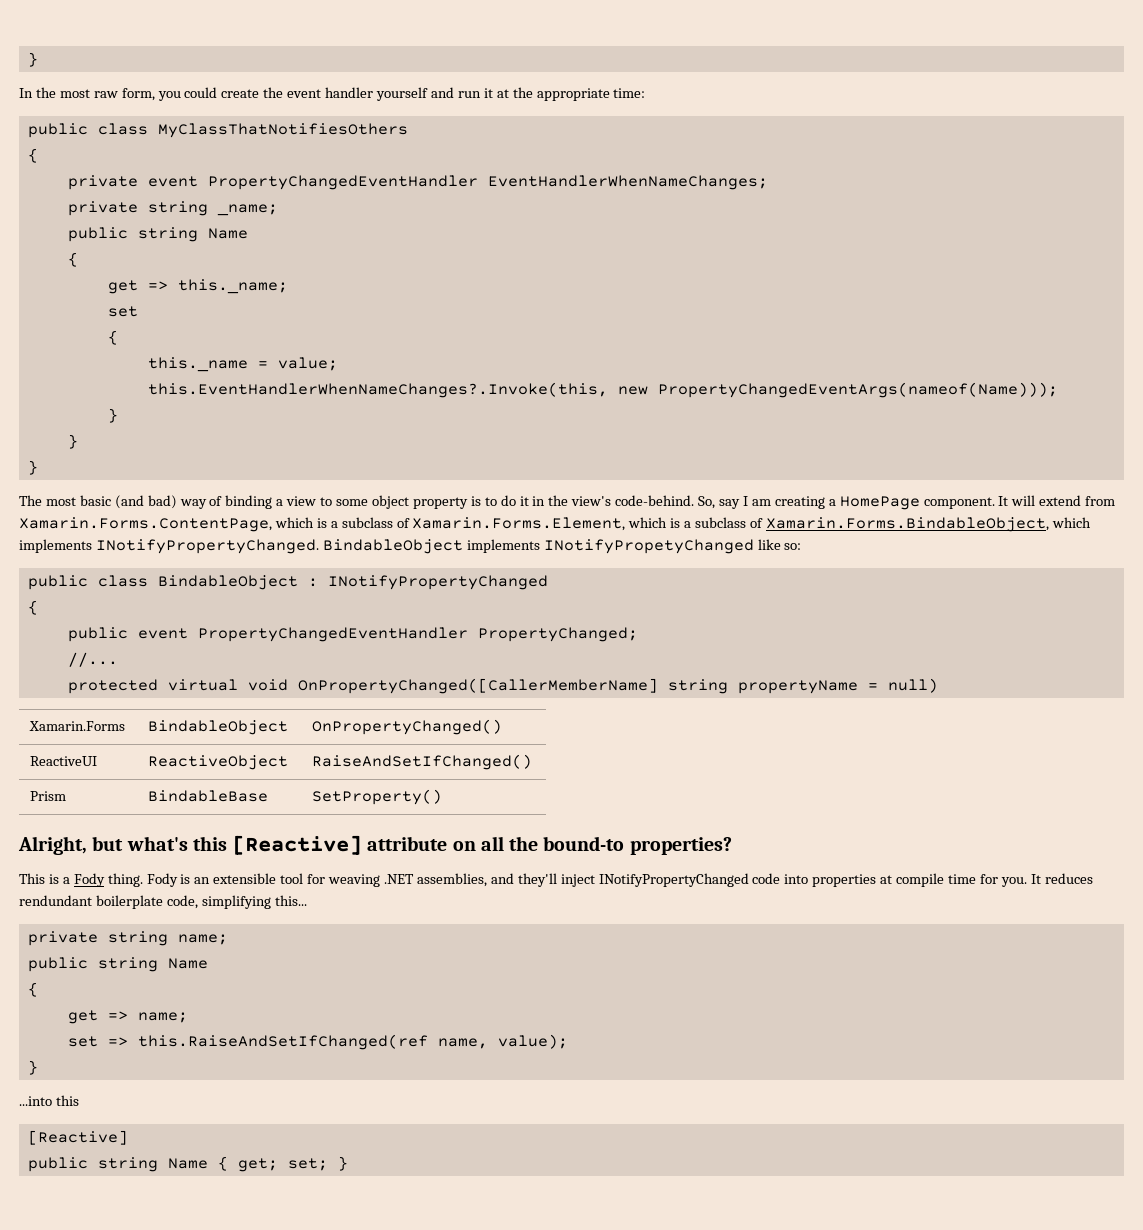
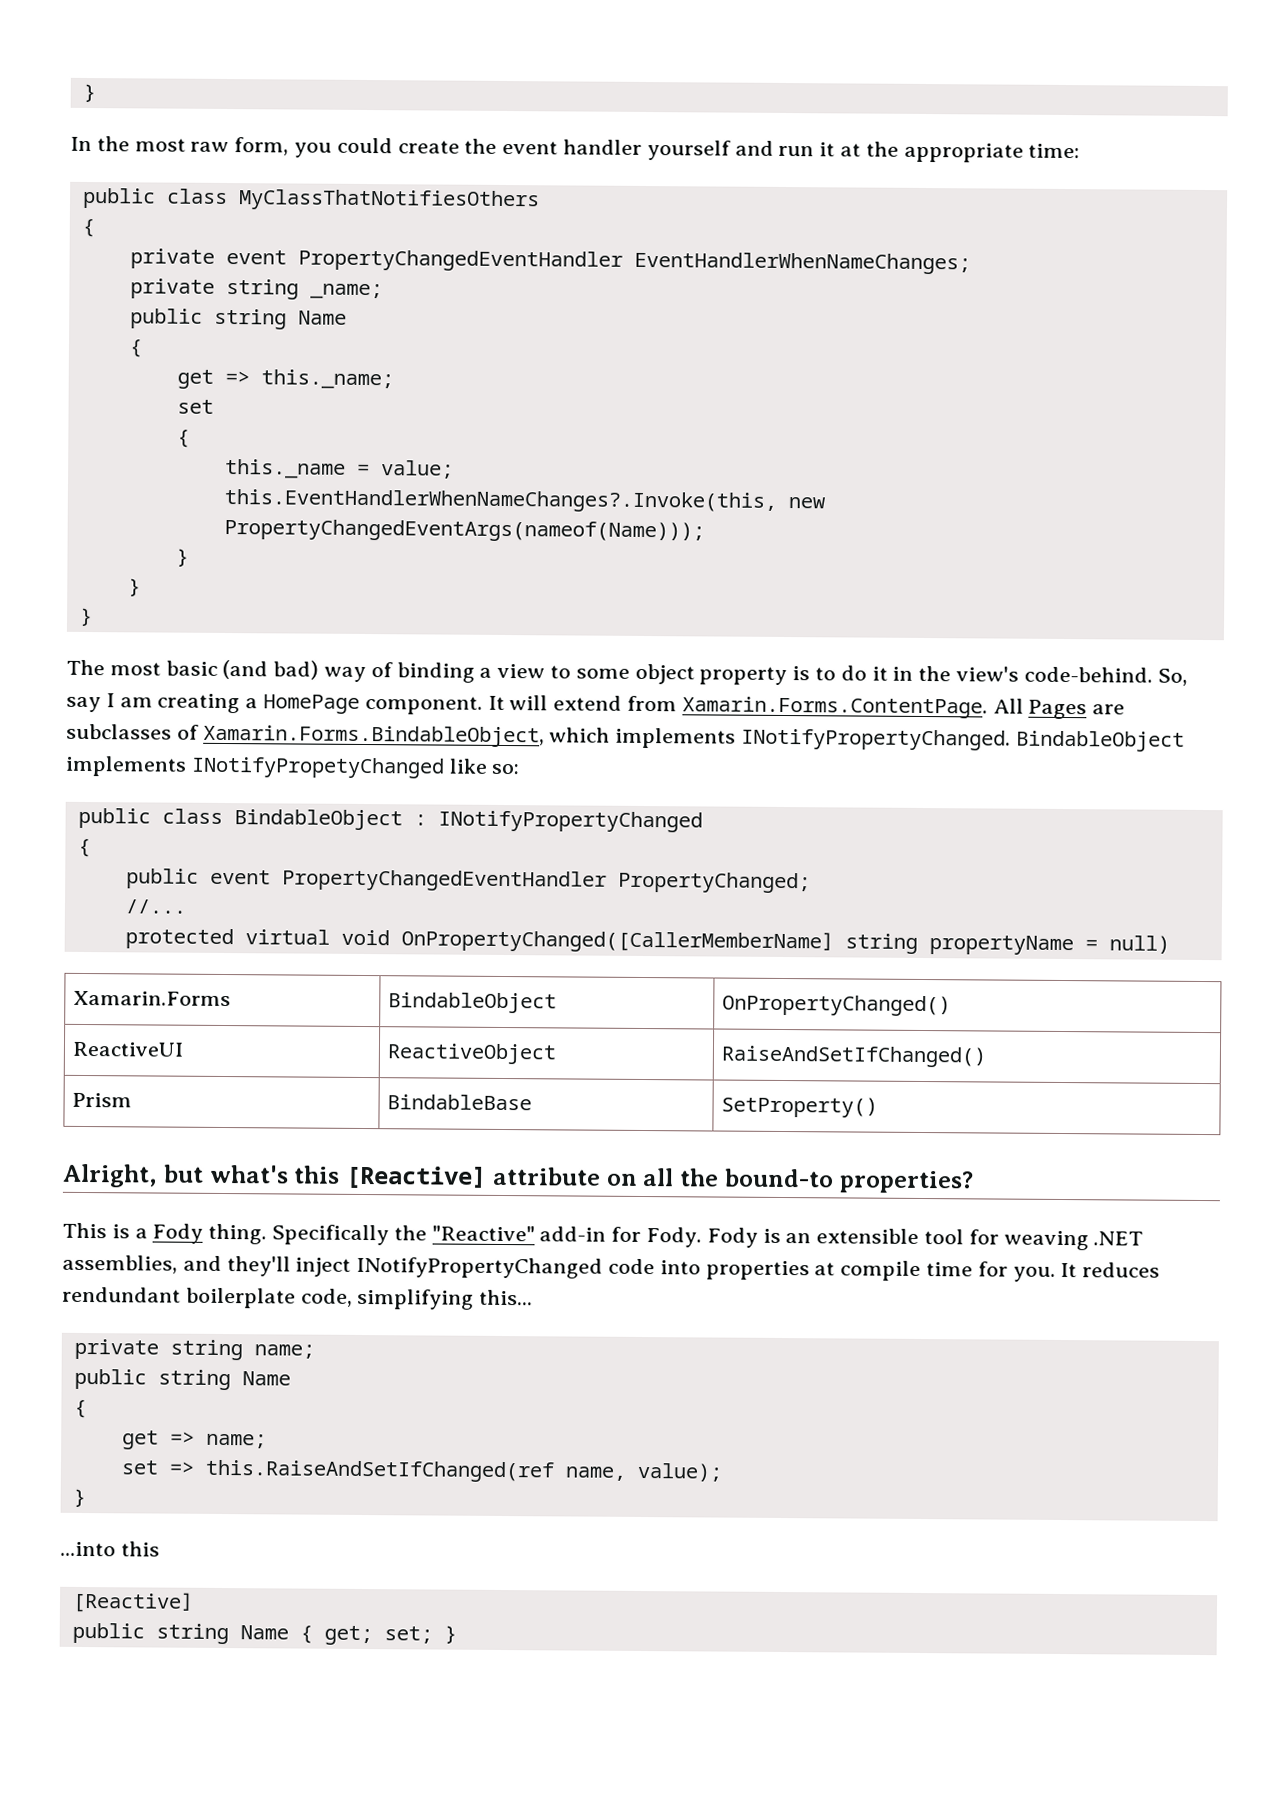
- It will extend from Xamarin.Forms.ContentPage, which is a subclass of Xamarin.Forms.Element, which is a subclass of Xamarin.Forms.BindableObject, which implements INotifyPropertyChanged.
+ It will extend from Xamarin.Forms.ContentPage. All Pages are subclasses of Xamarin.Forms.BindableObject, which implements INotifyPropertyChanged.
+ Specifically the "Reactive" add-in for Fody.

